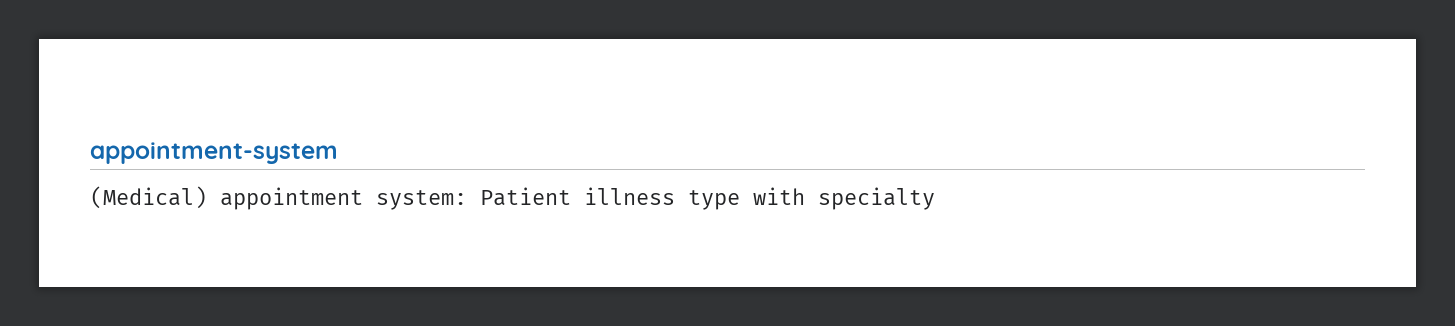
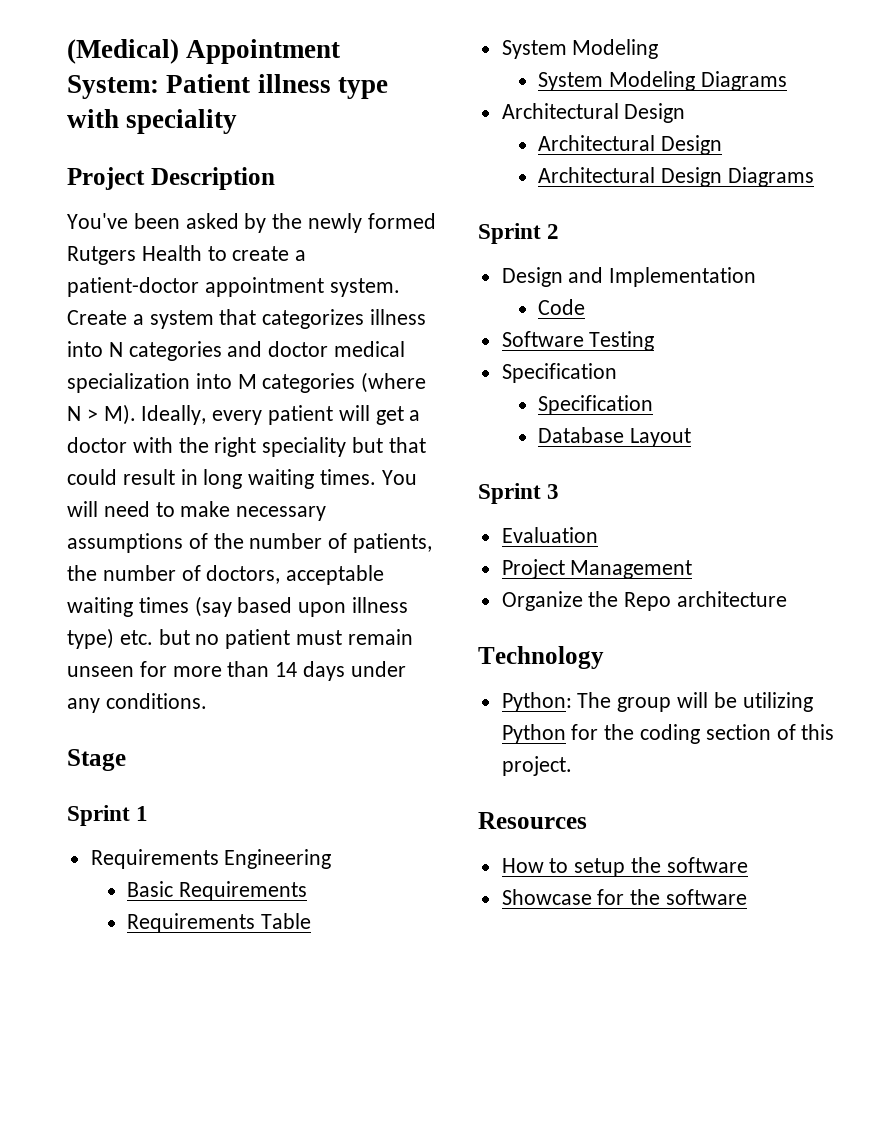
- appointment-system
- (Medical) appointment system: Patient illness type with specialty
+ (Medical) Appointment System: Patient illness type with speciality
+ Project Description
+ You've been asked by the newly formed Rutgers Health to create a patient-doctor appointment system. Create a system that categorizes illness into N categories and doctor medical specialization into M categories (where N > M). Ideally, every patient will get a doctor with the right speciality but that could result in long waiting times. You will need to make necessary assumptions of the number of patients, the number of doctors, acceptable waiting times (say based upon illness type) etc. but no patient must remain unseen for more than 14 days under any conditions.
+ Stage
+ Sprint 1
+ Requirements Engineering
+ Basic Requirements
+ Requirements Table
+ System Modeling
+ System Modeling Diagrams
+ Architectural Design
+ Architectural Design
+ Architectural Design Diagrams
+ Sprint 2
+ Design and Implementation
+ Code
+ Software Testing
+ Specification
+ Specification
+ Database Layout
+ Sprint 3
+ Evaluation
+ Project Management
+ Organize the Repo architecture
+ Technology
+ Python: The group will be utilizing Python for the coding section of this project.
+ Resources
+ How to setup the software
+ Showcase for the software

